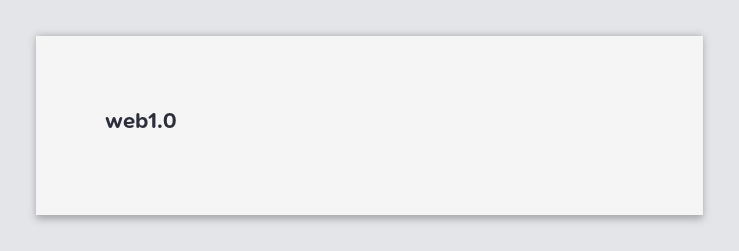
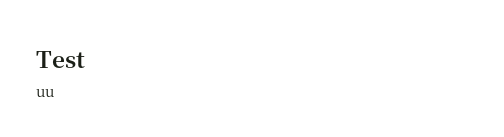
- web1.0
+ Test
+ uu

